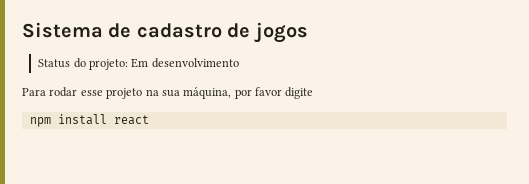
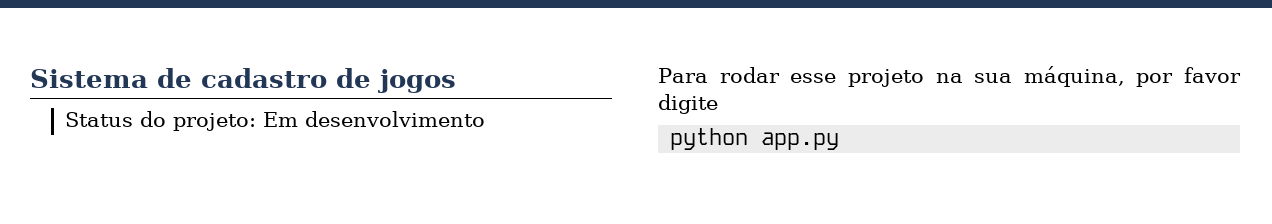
- npm install react
+ python app.py

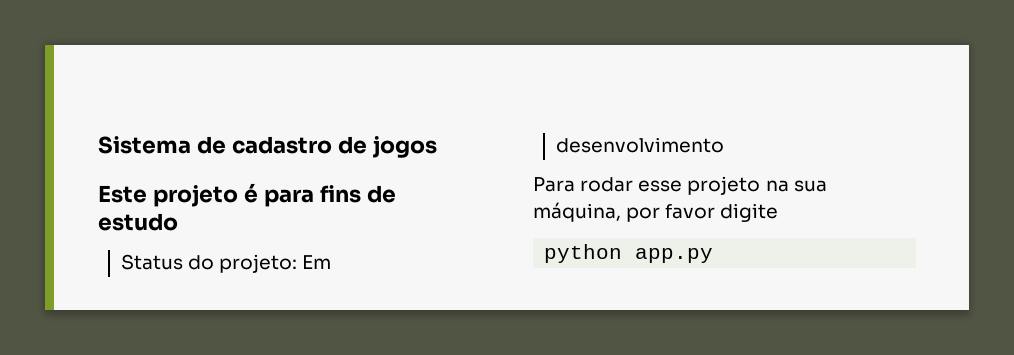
+ Este projeto é para fins de estudo

